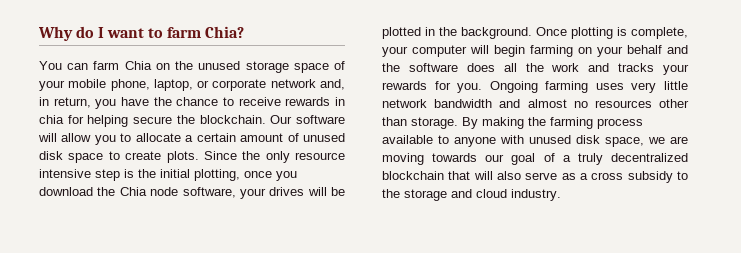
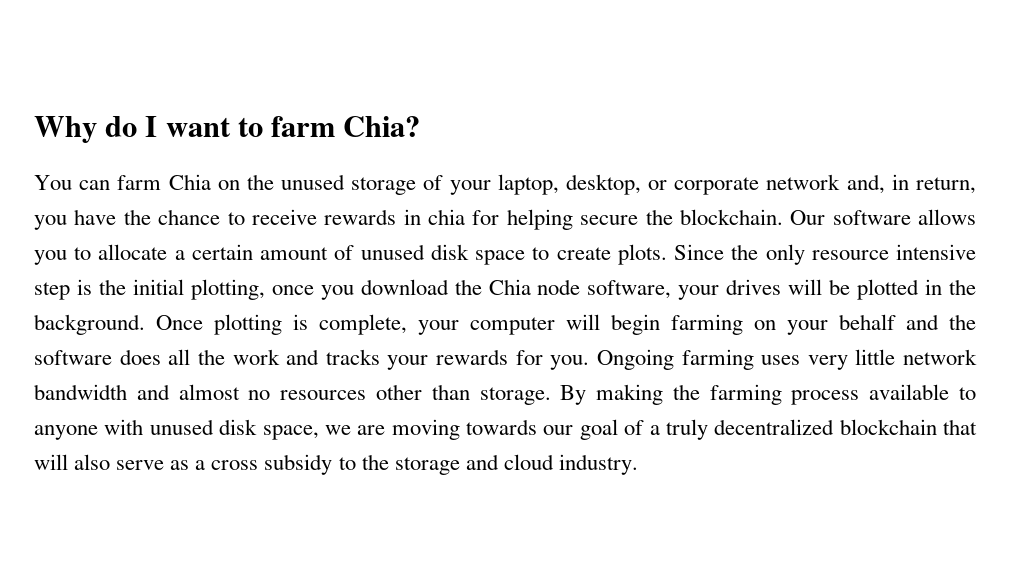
- You can farm Chia on the unused storage space of your mobile phone, laptop, or corporate network and, in return, you have the chance to receive rewards in chia for helping secure the blockchain.
+ You can farm Chia on the unused storage of your laptop, desktop, or corporate network and, in return, you have the chance to receive rewards in chia for helping secure the blockchain.
- Our software will allow you to allocate a certain amount of unused disk space to create plots.
+ Our software allows you to allocate a certain amount of unused disk space to create plots.

